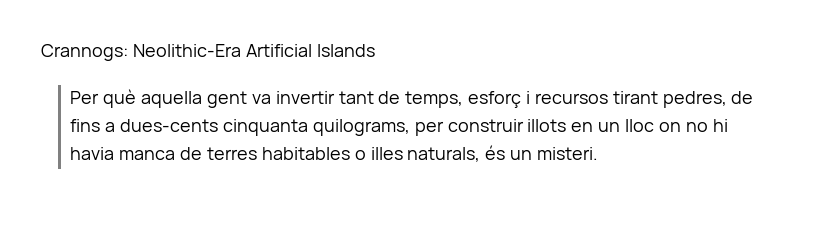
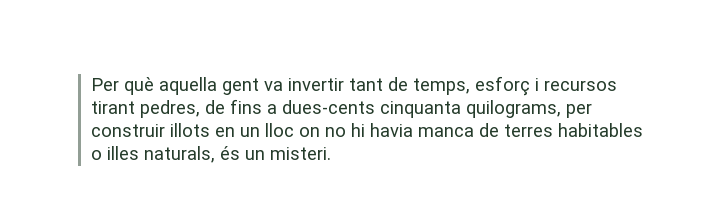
- Crannogs: Neolithic-Era Artificial Islands

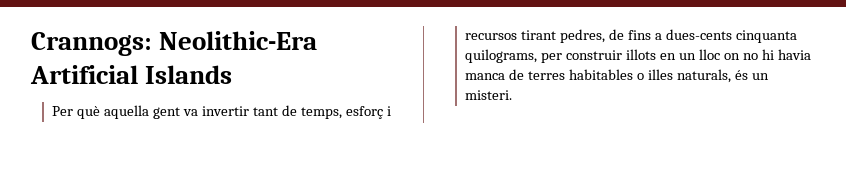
+ Crannogs: Neolithic-Era Artificial Islands

